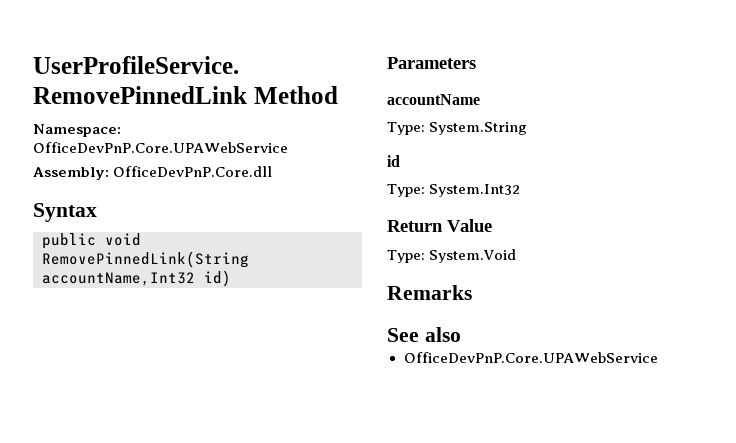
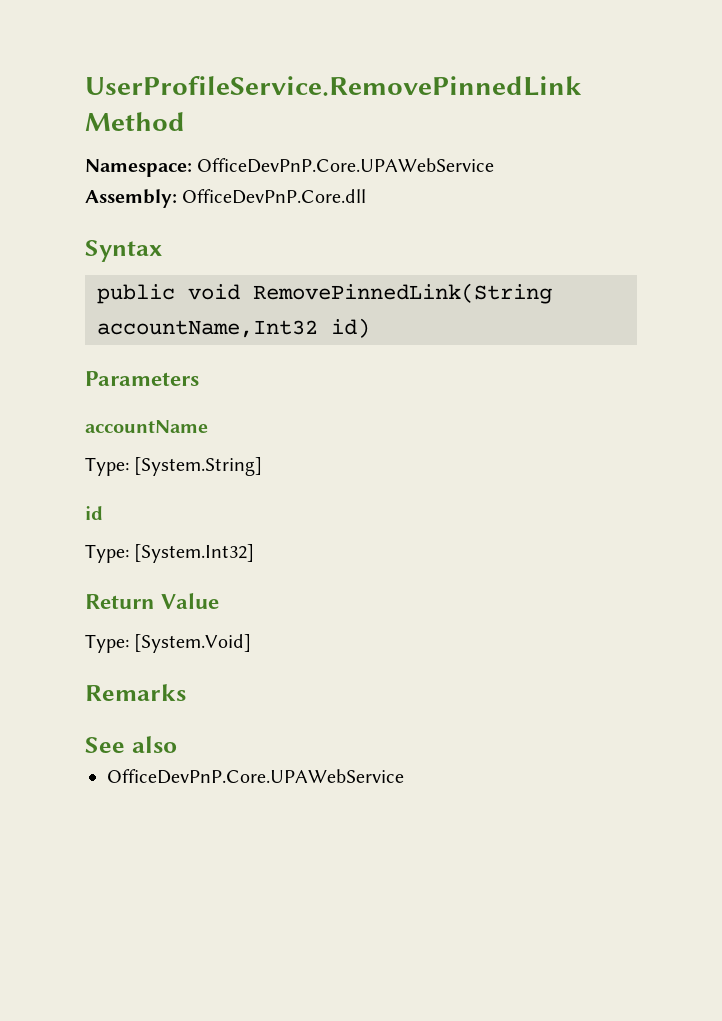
- Type: System.String
+ Type: [System.String]
- Type: System.Int32
+ Type: [System.Int32]
- Type: System.Void
+ Type: [System.Void]

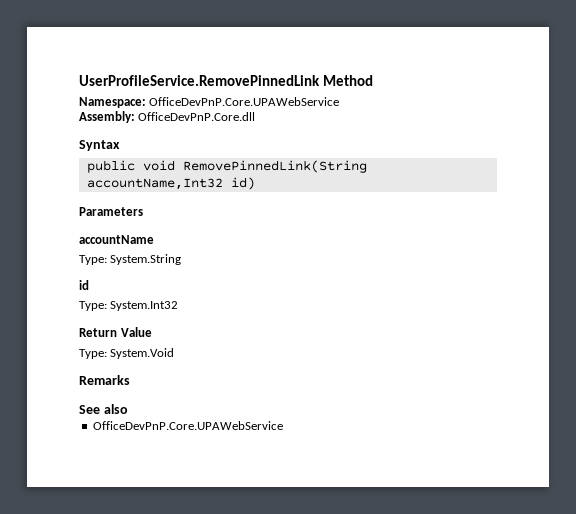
- Type: [System.String]
+ Type: System.String
- Type: [System.Int32]
+ Type: System.Int32
- Type: [System.Void]
+ Type: System.Void

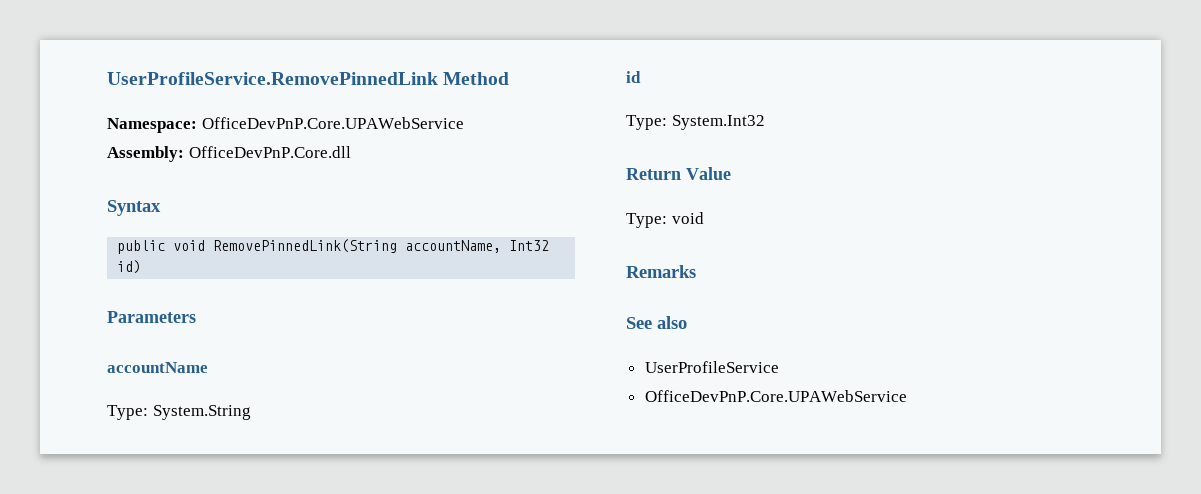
- public void RemovePinnedLink(String accountName,Int32 id)
+ public void RemovePinnedLink(String accountName, Int32 id)
- Type: System.Void
+ Type: void
+ UserProfileService

